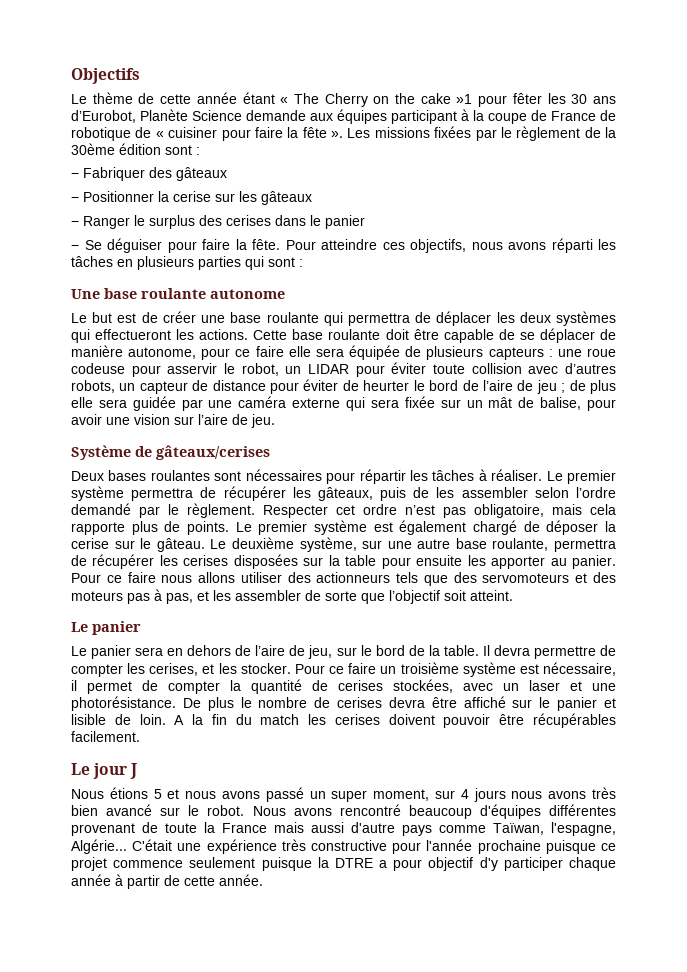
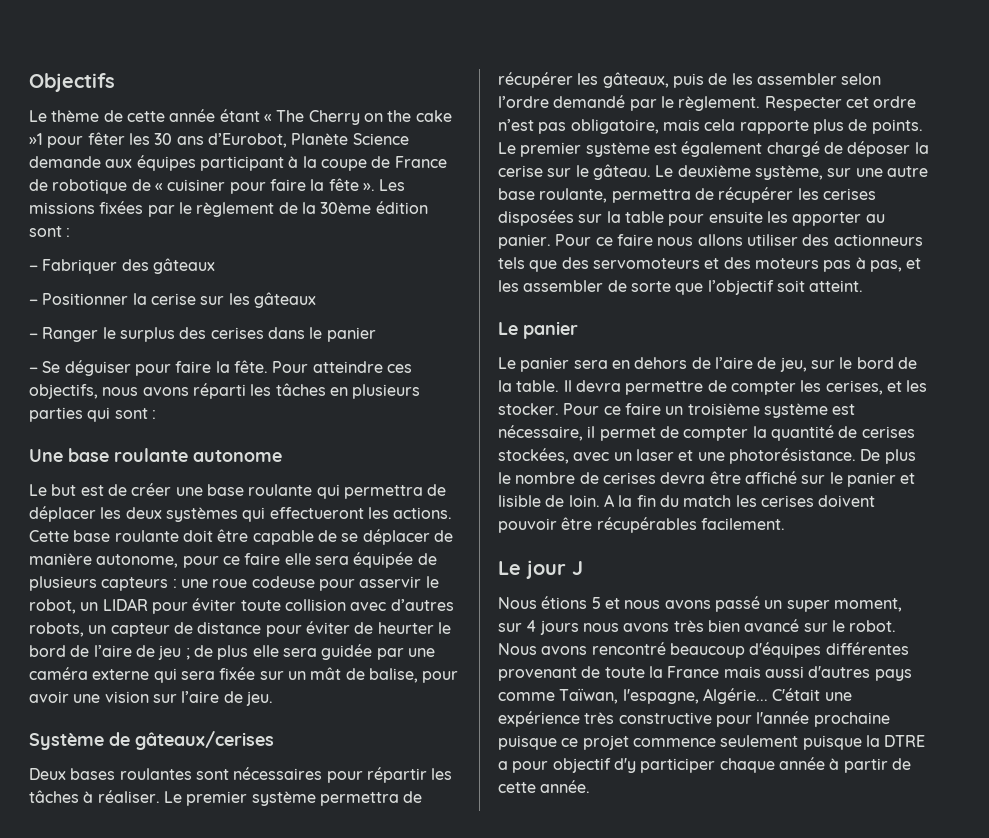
- Nous avons rencontré beaucoup d'équipes différentes provenant de toute la France mais aussi d'autre pays comme Taïwan, l'espagne, Algérie...
+ Nous avons rencontré beaucoup d'équipes différentes provenant de toute la France mais aussi d'autres pays comme Taïwan, l'espagne, Algérie...

